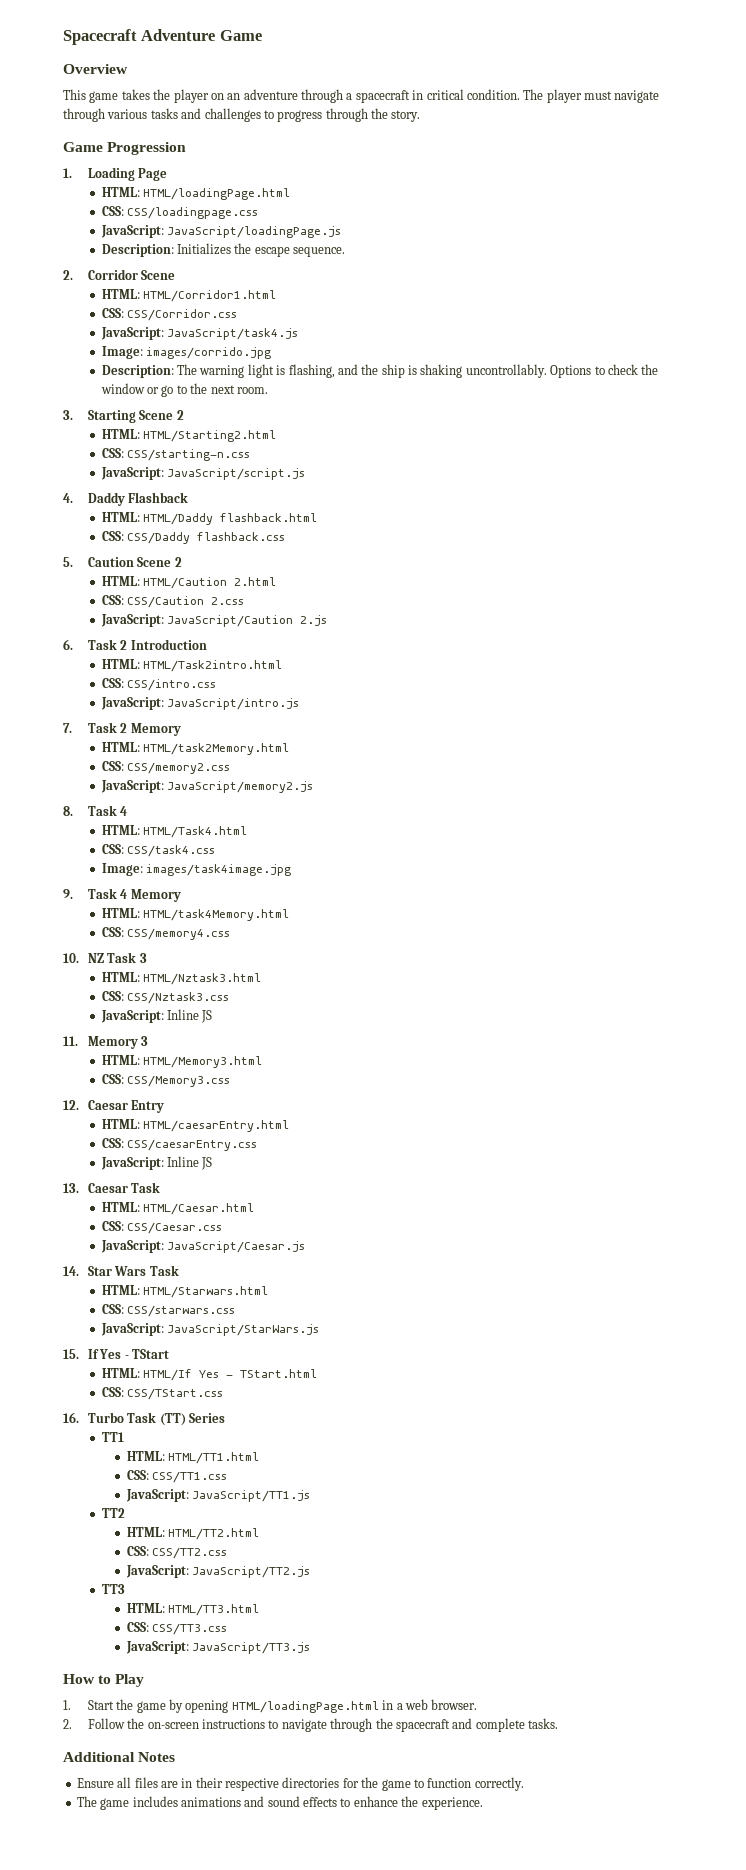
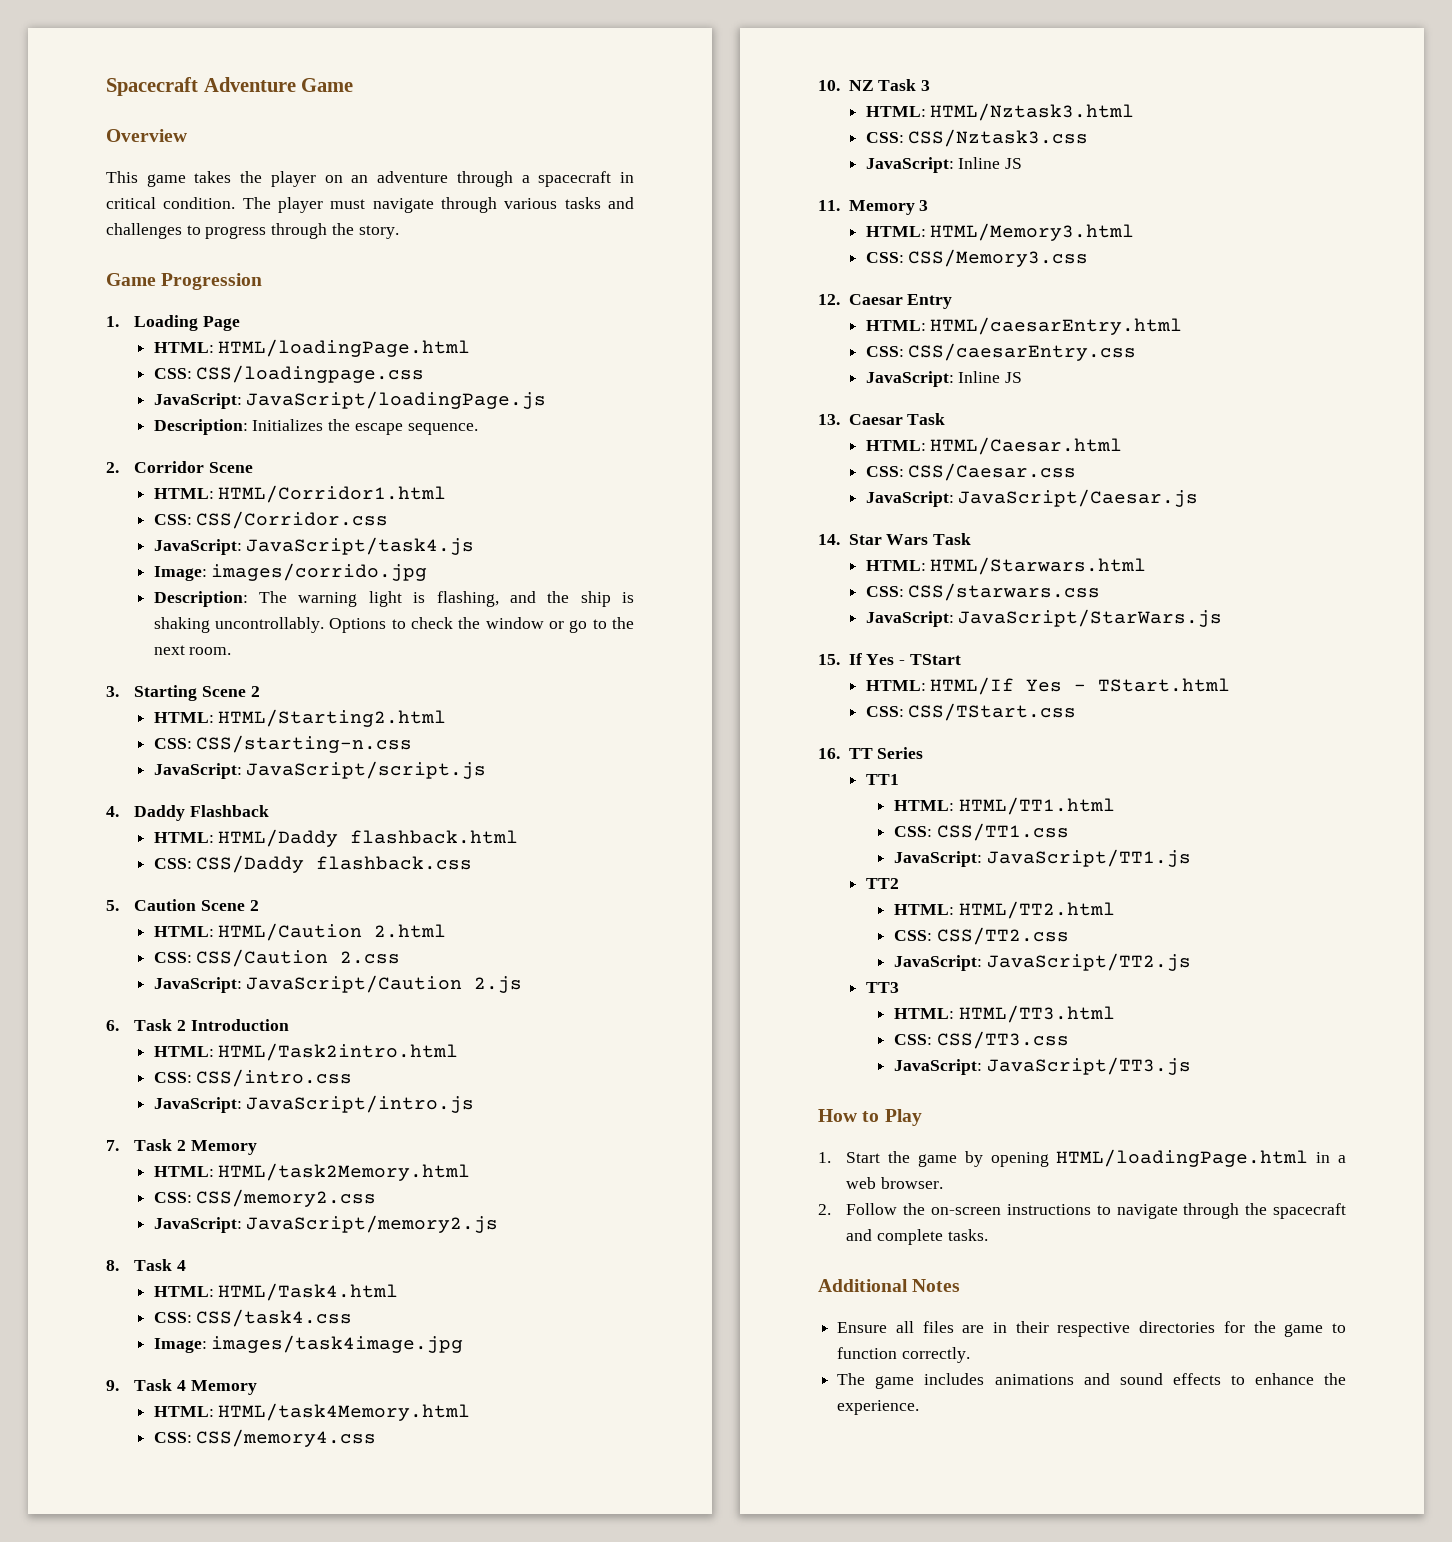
- 16. Turbo Task (TT) Series
+ 16. TT Series

